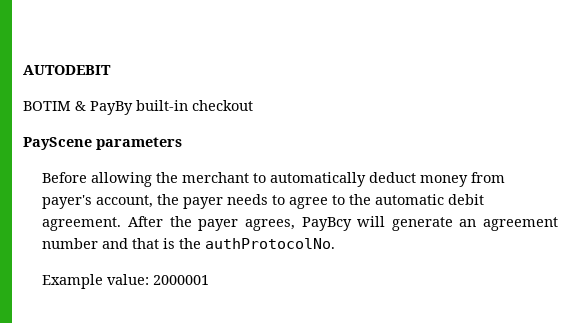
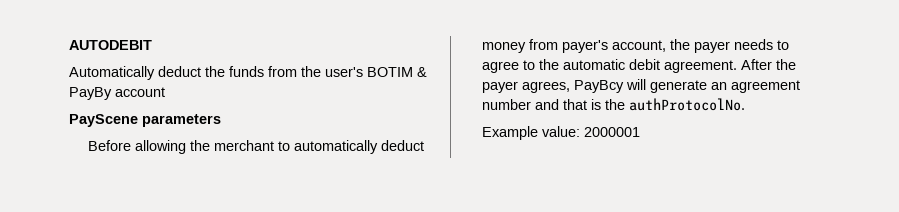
- BOTIM & PayBy built-in checkout
+ Automatically deduct the funds from the user's BOTIM & PayBy account

